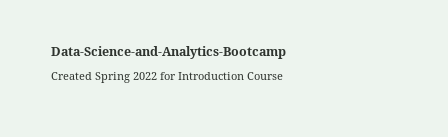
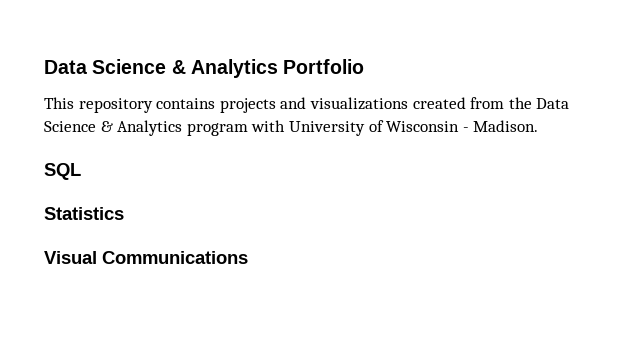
- Data-Science-and-Analytics-Bootcamp
- Created Spring 2022 for Introduction Course
+ Data Science & Analytics Portfolio
+ This repository contains projects and visualizations created from the Data Science & Analytics program with University of Wisconsin - Madison.
+ SQL
+ Statistics
+ Visual Communications

